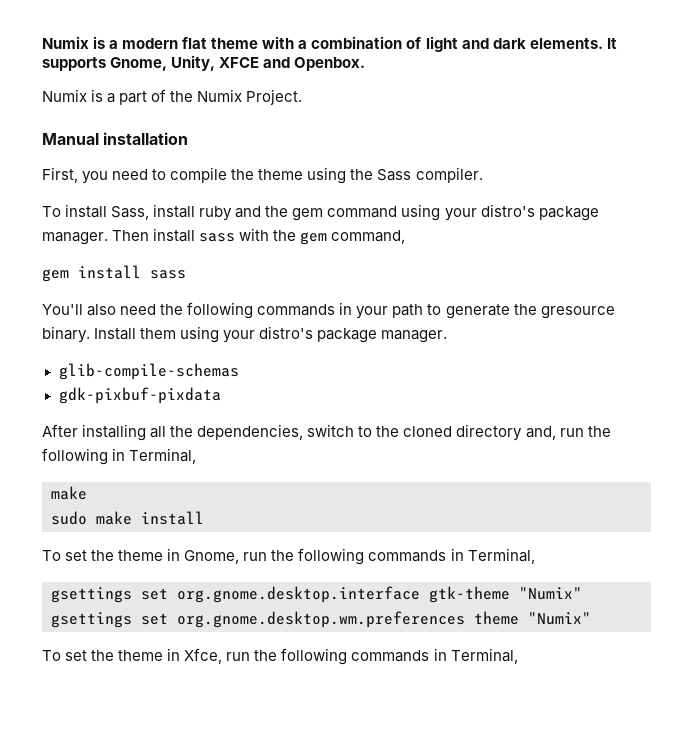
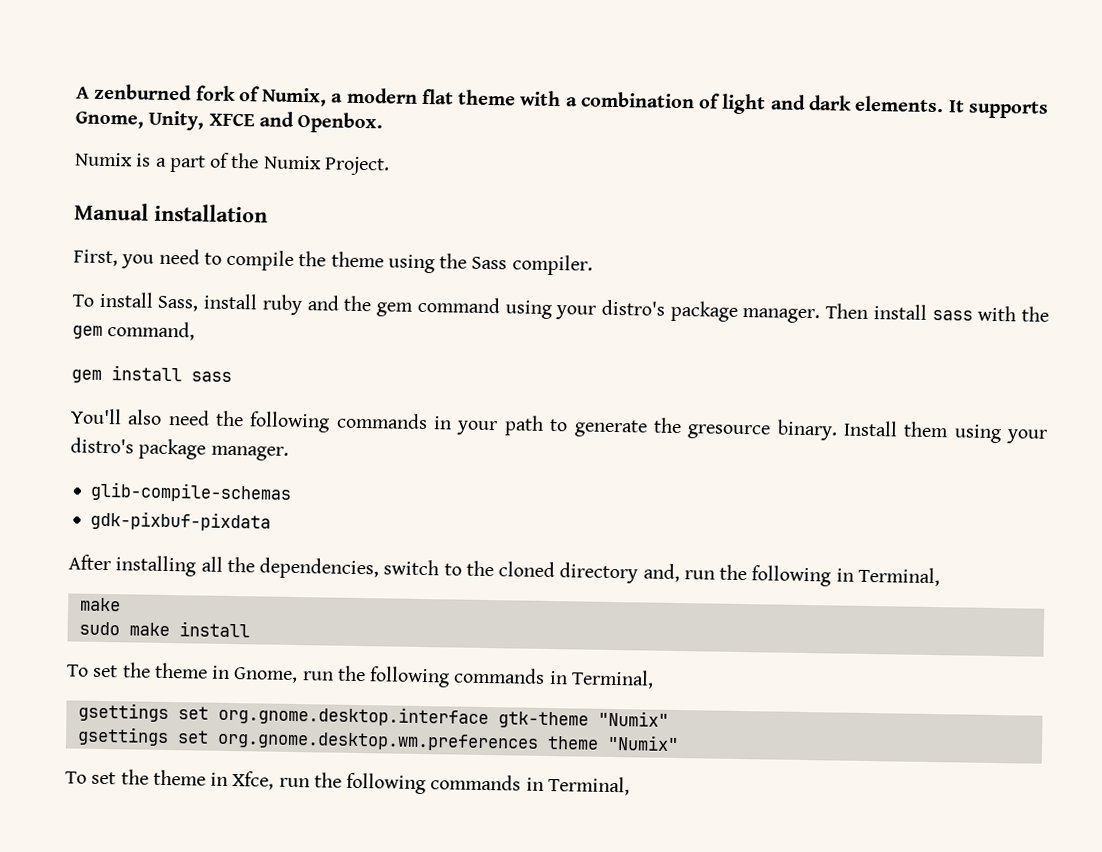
- Numix is a modern flat theme with a combination of light and dark elements.
+ A zenburned fork of Numix, a modern flat theme with a combination of light and dark elements.

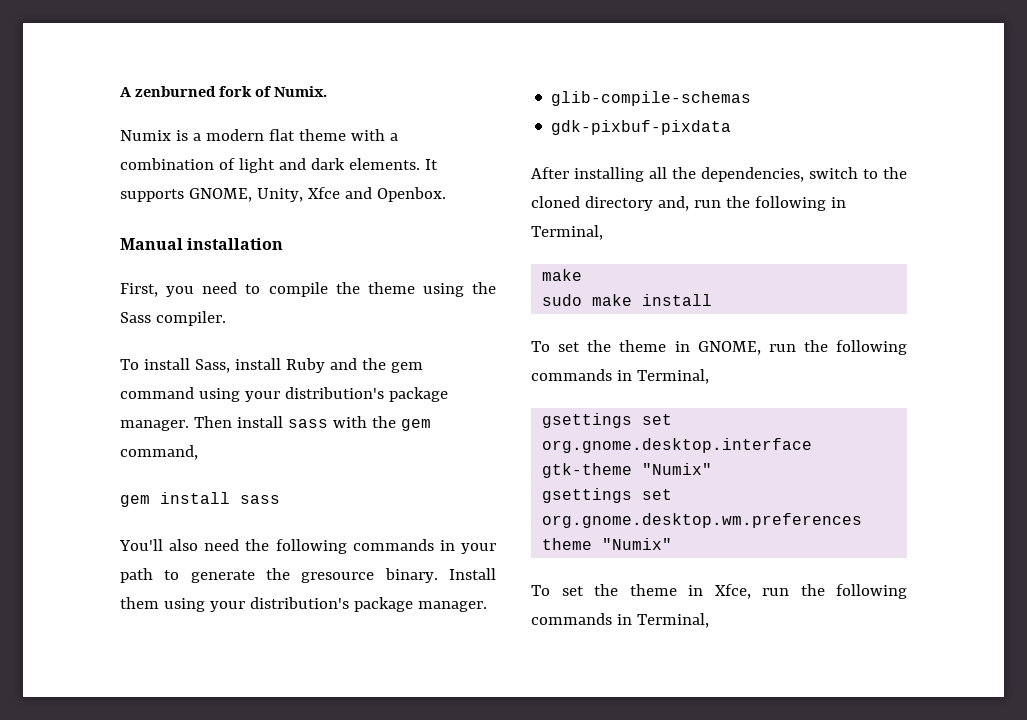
- A zenburned fork of Numix, a modern flat theme with a combination of light and dark elements.
+ A zenburned fork of Numix.
+ Numix is a modern flat theme with a combination of light and dark elements.
- It supports Gnome, Unity, XFCE and Openbox.
+ It supports GNOME, Unity, Xfce and Openbox.
- Numix is a part of the Numix Project.
- To install Sass, install ruby and the gem command using your distro's package manager.
+ To install Sass, install Ruby and the gem command using your distribution's package manager.
- Install them using your distro's package manager.
+ Install them using your distribution's package manager.
- To set the theme in Gnome, run the following commands in Terminal,
+ To set the theme in GNOME, run the following commands in Terminal,

